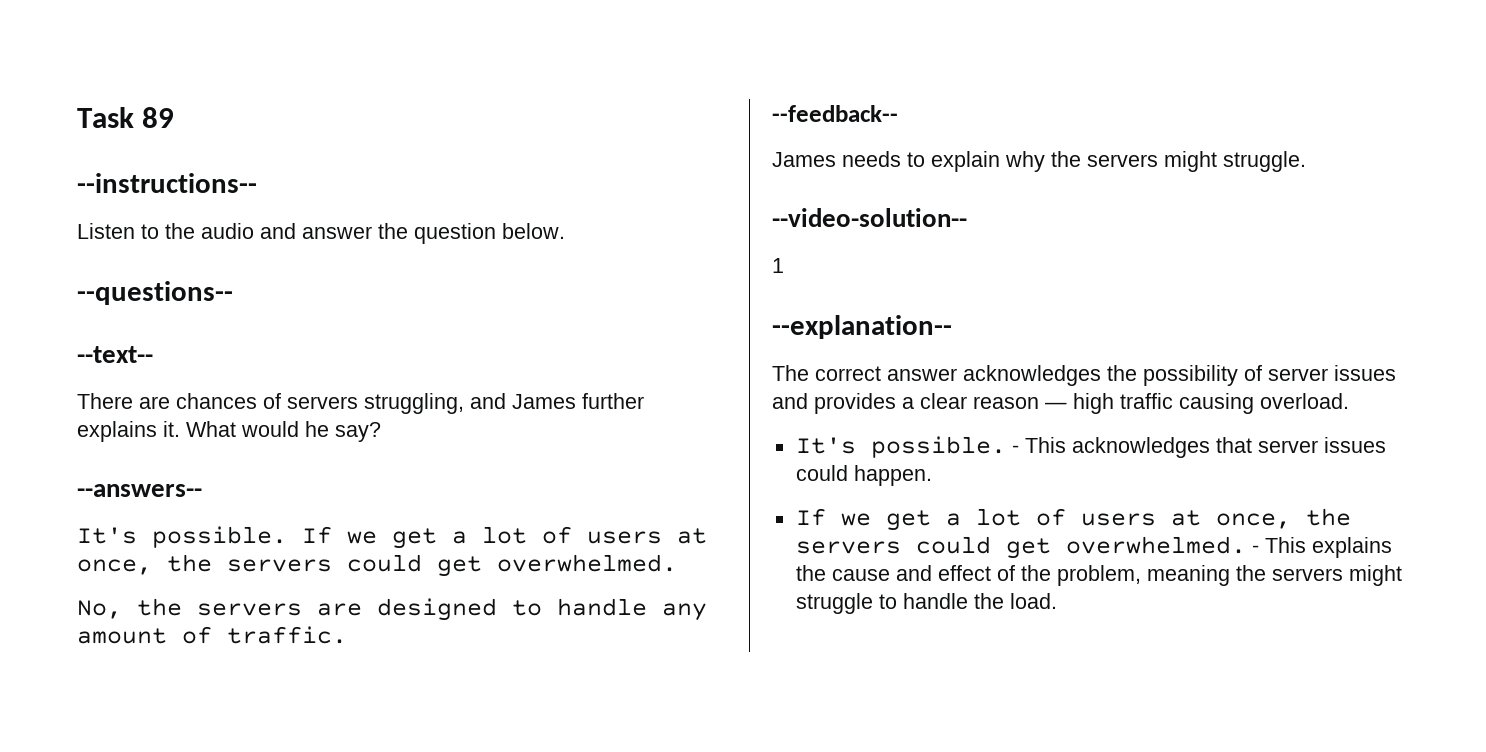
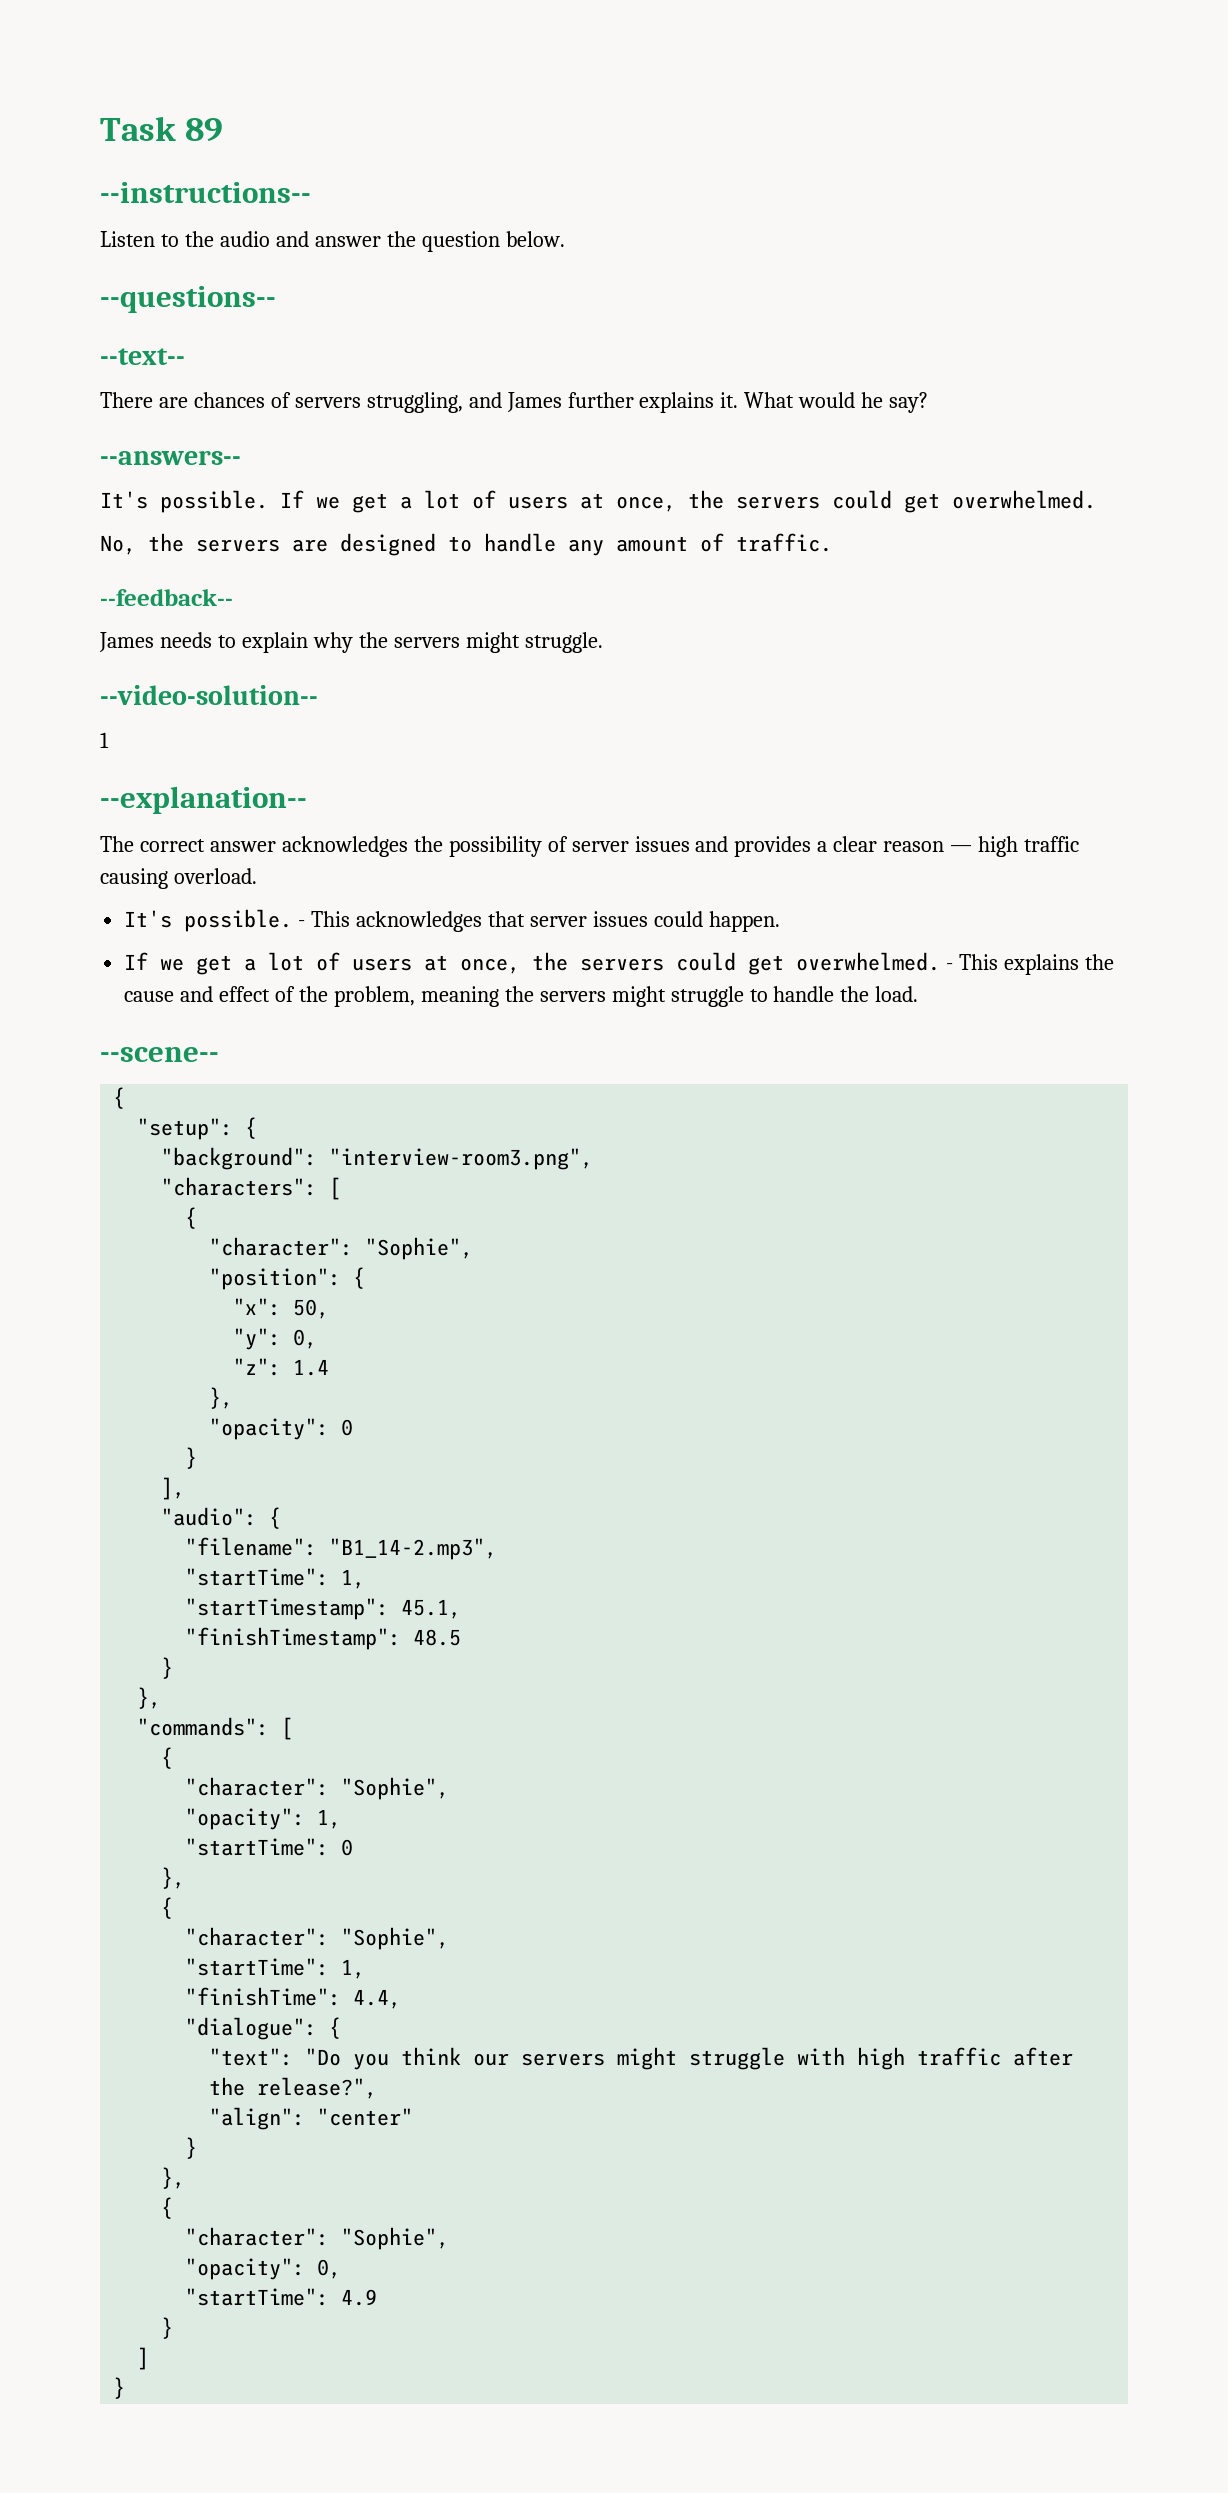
+ --scene--
+ {
+ "setup": {
+ "background": "interview-room3.png",
+ "characters": [
+ {
+ "character": "Sophie",
+ "position": {
+ "x": 50,
+ "y": 0,
+ "z": 1.4
+ },
+ "opacity": 0
+ }
+ ],
+ "audio": {
+ "filename": "B1_14-2.mp3",
+ "startTime": 1,
+ "startTimestamp": 45.1,
+ "finishTimestamp": 48.5
+ }
+ },
+ "commands": [
+ {
+ "character": "Sophie",
+ "opacity": 1,
+ "startTime": 0
+ },
+ {
+ "character": "Sophie",
+ "startTime": 1,
+ "finishTime": 4.4,
+ "dialogue": {
+ "text": "Do you think our servers might struggle with high traffic after the release?",
+ "align": "center"
+ }
+ },
+ {
+ "character": "Sophie",
+ "opacity": 0,
+ "startTime": 4.9
+ }
+ ]
+ }

